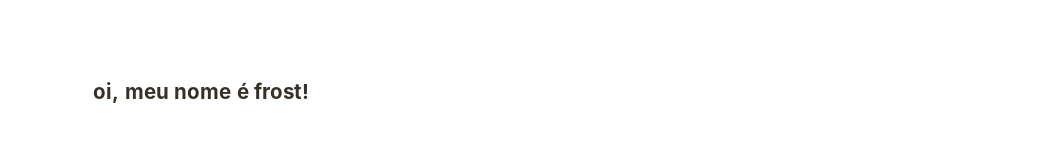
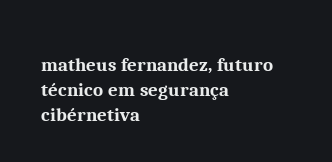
- oi, meu nome é frost!
+ matheus fernandez, futuro técnico em segurança cibérnetiva

